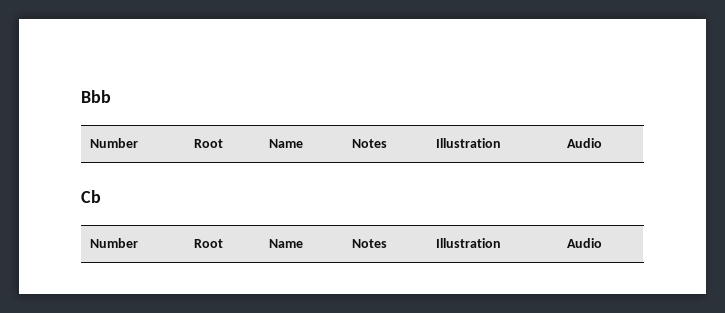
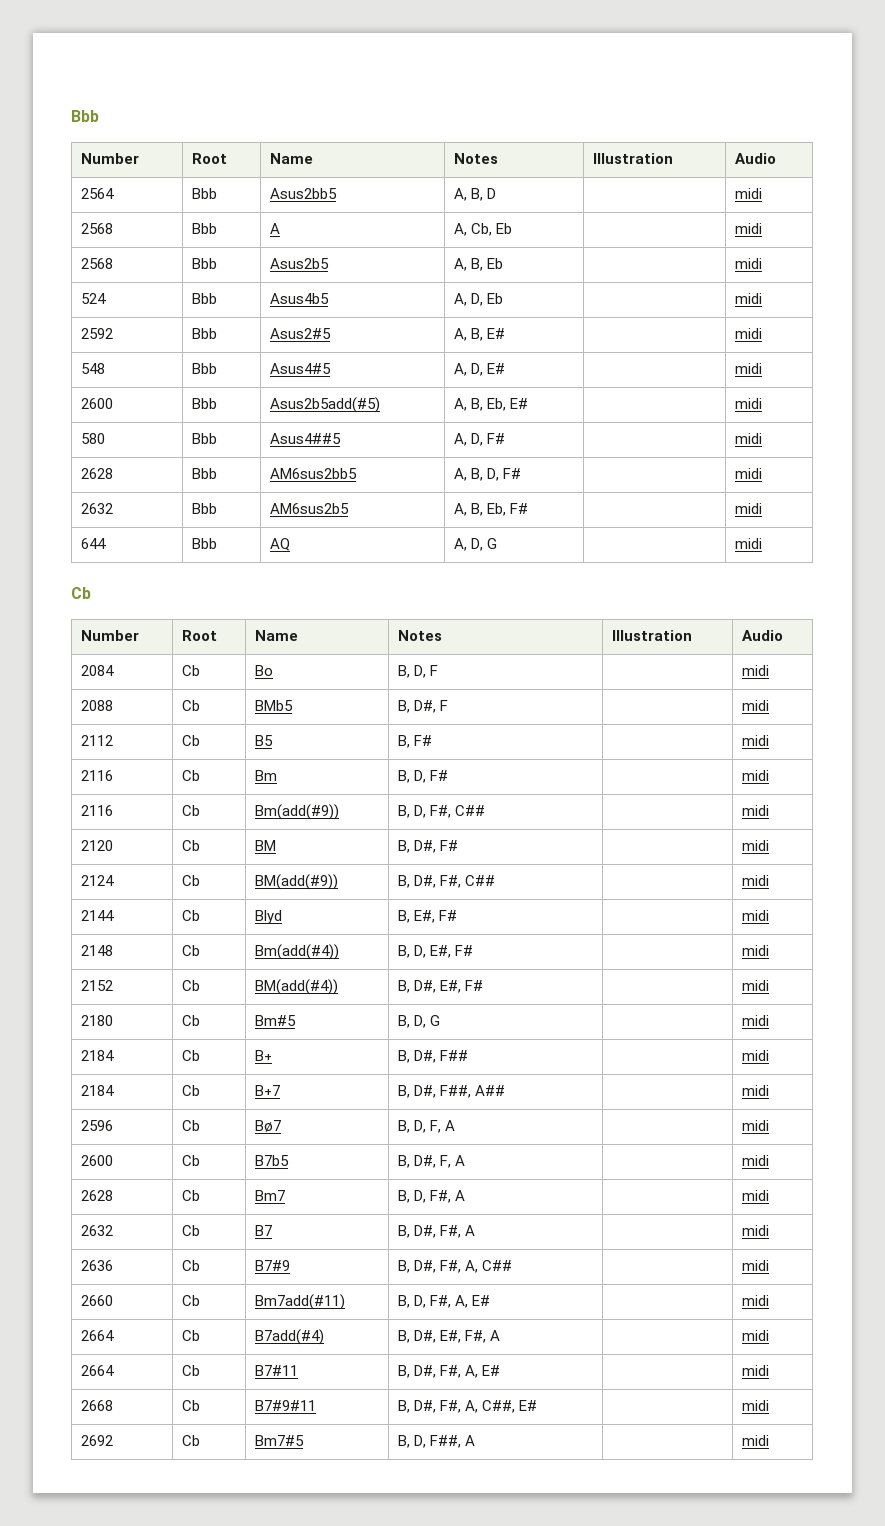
+ 2564 | Bbb | Asus2bb5 | A, B, D | | midi
+ 2568 | Bbb | A | A, Cb, Eb | | midi
+ 2568 | Bbb | Asus2b5 | A, B, Eb | | midi
+ 524 | Bbb | Asus4b5 | A, D, Eb | | midi
+ 2592 | Bbb | Asus2#5 | A, B, E# | | midi
+ 548 | Bbb | Asus4#5 | A, D, E# | | midi
+ 2600 | Bbb | Asus2b5add(#5) | A, B, Eb, E# | | midi
+ 580 | Bbb | Asus4##5 | A, D, F# | | midi
+ 2628 | Bbb | AM6sus2bb5 | A, B, D, F# | | midi
+ 2632 | Bbb | AM6sus2b5 | A, B, Eb, F# | | midi
+ 644 | Bbb | AQ | A, D, G | | midi
+ 2084 | Cb | Bo | B, D, F | | midi
+ 2088 | Cb | BMb5 | B, D#, F | | midi
+ 2112 | Cb | B5 | B, F# | | midi
+ 2116 | Cb | Bm | B, D, F# | | midi
+ 2116 | Cb | Bm(add(#9)) | B, D, F#, C## | | midi
+ 2120 | Cb | BM | B, D#, F# | | midi
+ 2124 | Cb | BM(add(#9)) | B, D#, F#, C## | | midi
+ 2144 | Cb | Blyd | B, E#, F# | | midi
+ 2148 | Cb | Bm(add(#4)) | B, D, E#, F# | | midi
+ 2152 | Cb | BM(add(#4)) | B, D#, E#, F# | | midi
+ 2180 | Cb | Bm#5 | B, D, G | | midi
+ 2184 | Cb | B+ | B, D#, F## | | midi
+ 2184 | Cb | B+7 | B, D#, F##, A## | | midi
+ 2596 | Cb | Bø7 | B, D, F, A | | midi
+ 2600 | Cb | B7b5 | B, D#, F, A | | midi
+ 2628 | Cb | Bm7 | B, D, F#, A | | midi
+ 2632 | Cb | B7 | B, D#, F#, A | | midi
+ 2636 | Cb | B7#9 | B, D#, F#, A, C## | | midi
+ 2660 | Cb | Bm7add(#11) | B, D, F#, A, E# | | midi
+ 2664 | Cb | B7add(#4) | B, D#, E#, F#, A | | midi
+ 2664 | Cb | B7#11 | B, D#, F#, A, E# | | midi
+ 2668 | Cb | B7#9#11 | B, D#, F#, A, C##, E# | | midi
+ 2692 | Cb | Bm7#5 | B, D, F##, A | | midi

